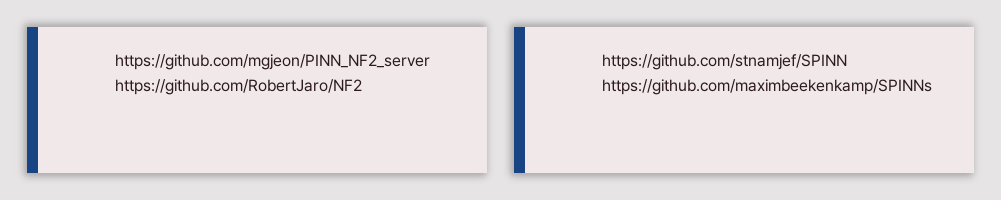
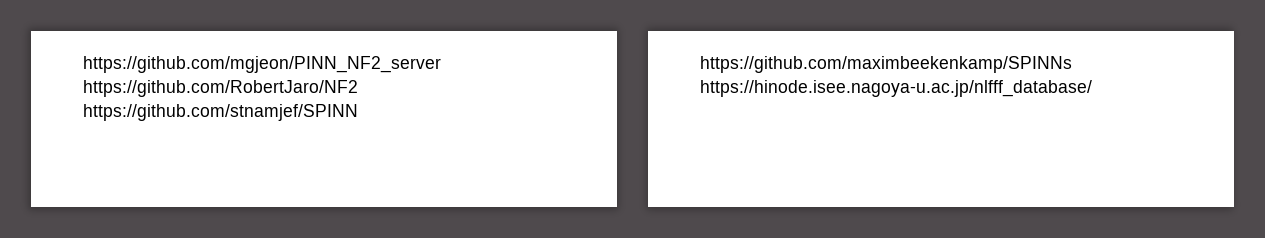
- https://github.com/mgjeon/PINN_NF2_server https://github.com/RobertJaro/NF2 https://github.com/stnamjef/SPINN https://github.com/maximbeekenkamp/SPINNs
+ https://github.com/mgjeon/PINN_NF2_server https://github.com/RobertJaro/NF2 https://github.com/stnamjef/SPINN https://github.com/maximbeekenkamp/SPINNs https://hinode.isee.nagoya-u.ac.jp/nlfff_database/

